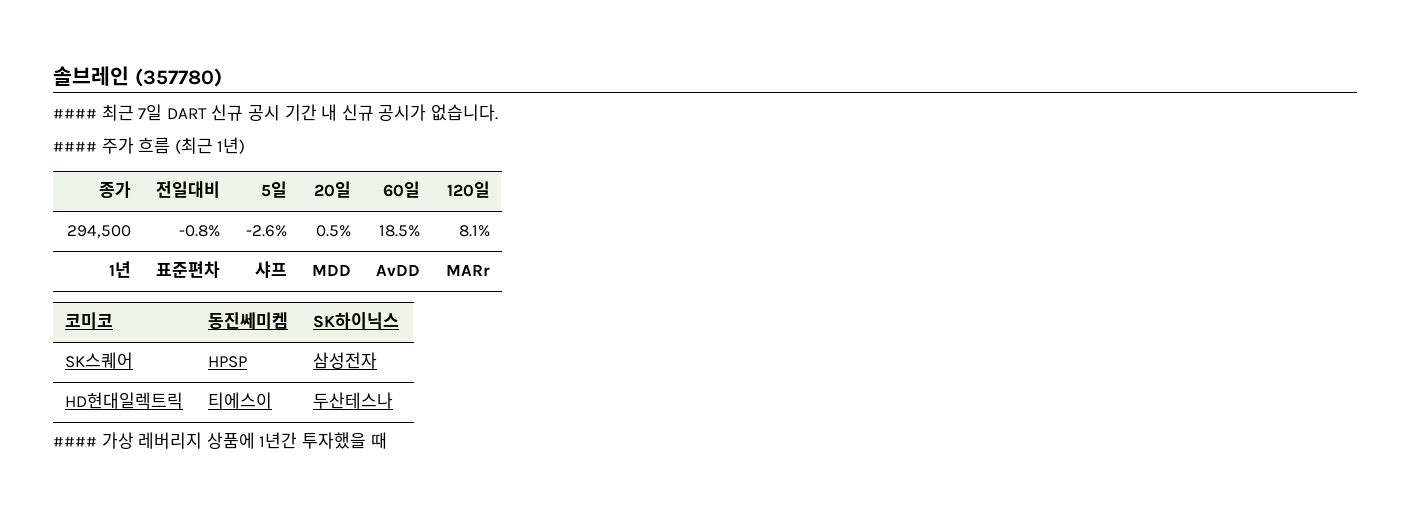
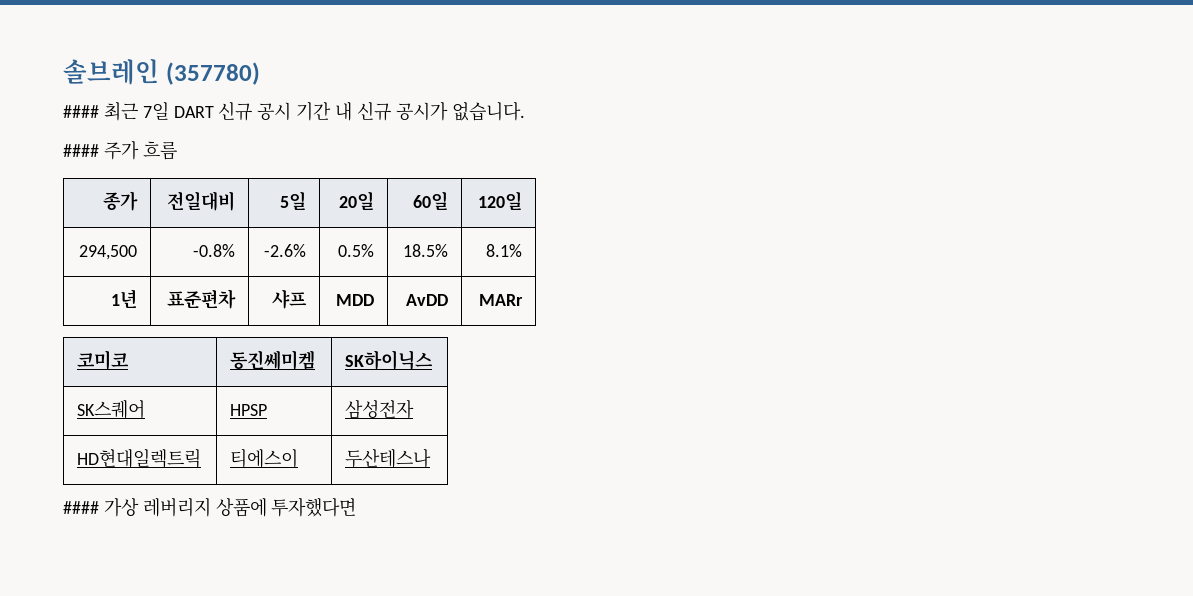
- #### 주가 흐름 (최근 1년)
+ #### 주가 흐름
- #### 가상 레버리지 상품에 1년간 투자했을 때
+ #### 가상 레버리지 상품에 투자했다면

